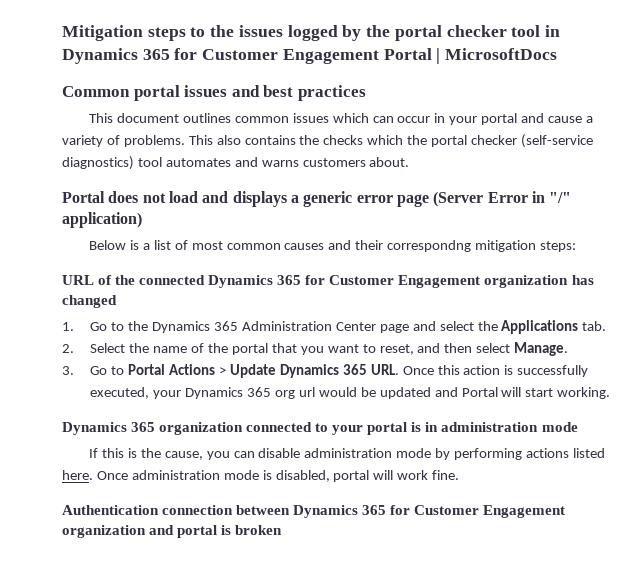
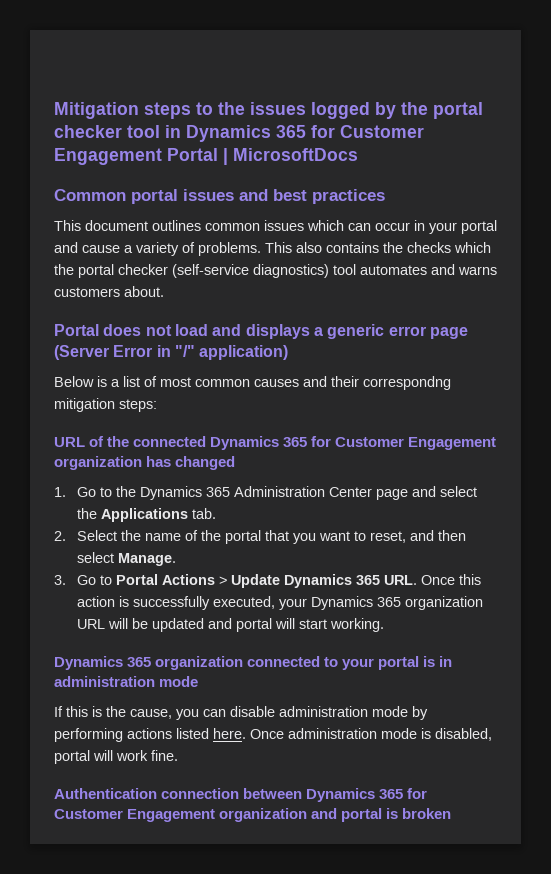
- 3. Go to Portal Actions > Update Dynamics 365 URL. Once this action is successfully executed, your Dynamics 365 org url would be updated and Portal will start working.
+ 3. Go to Portal Actions > Update Dynamics 365 URL. Once this action is successfully executed, your Dynamics 365 organization URL will be updated and portal will start working.

